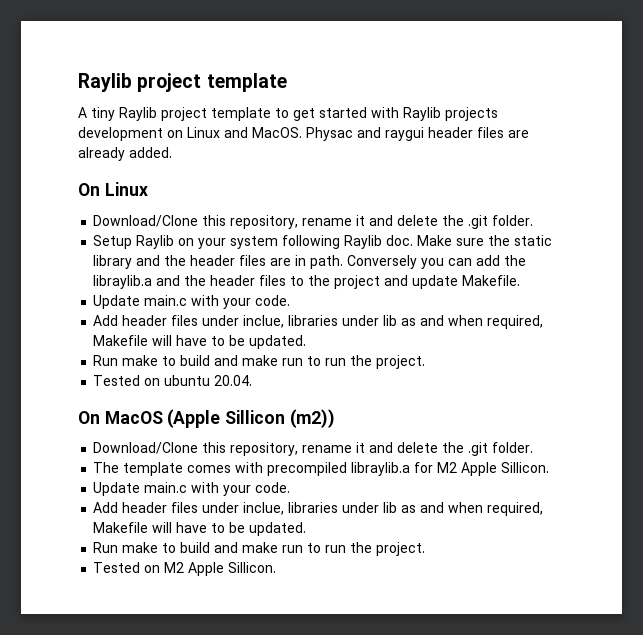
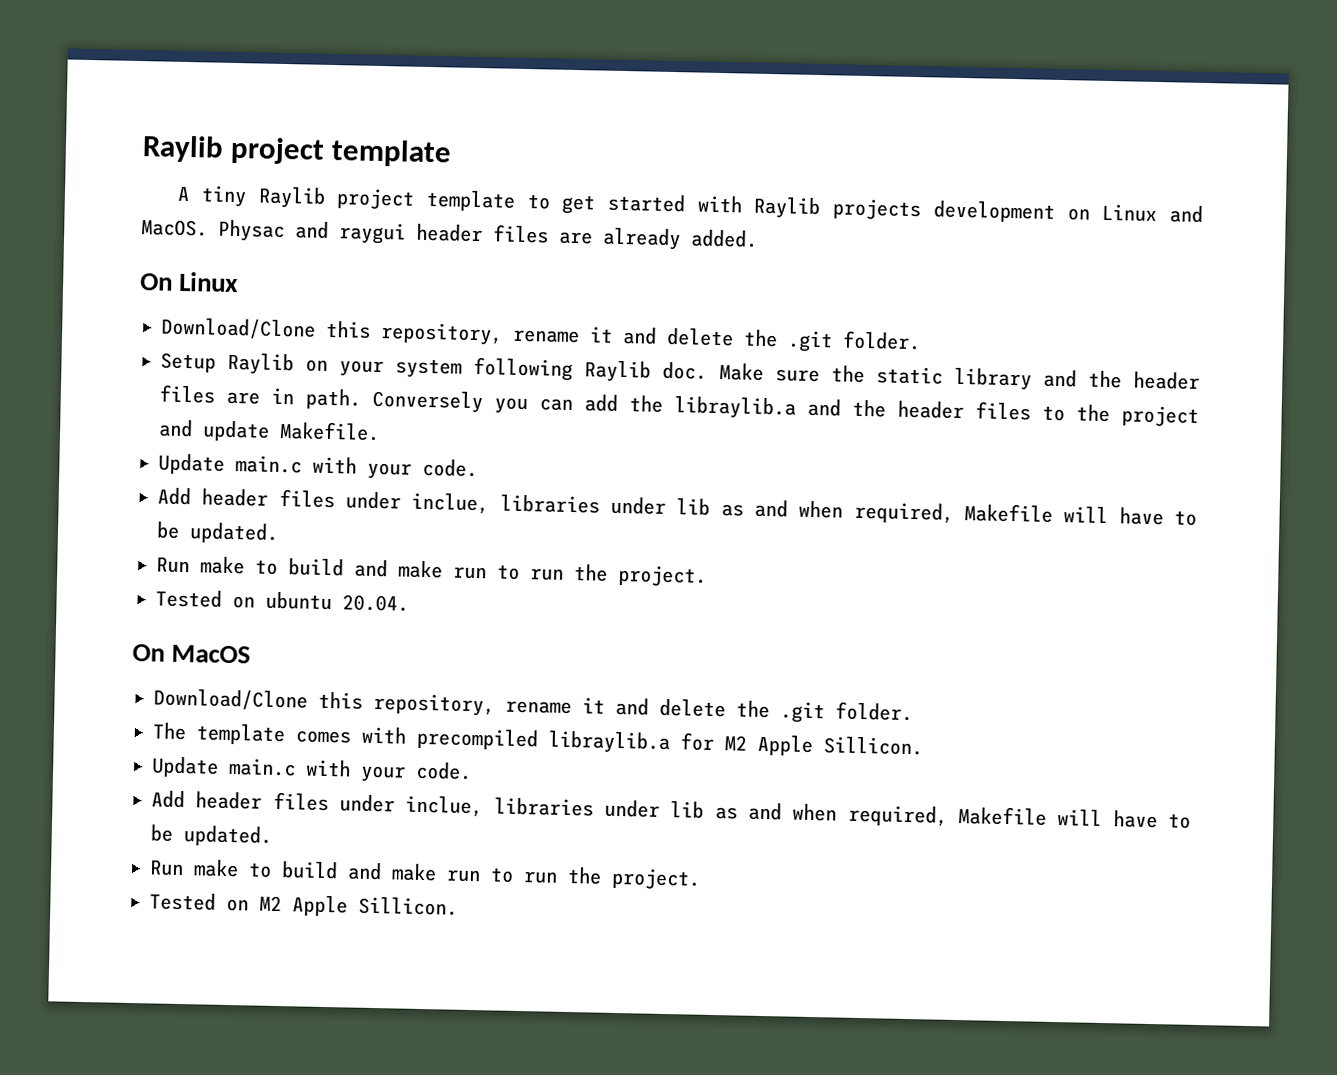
- On MacOS (Apple Sillicon (m2))
+ On MacOS

